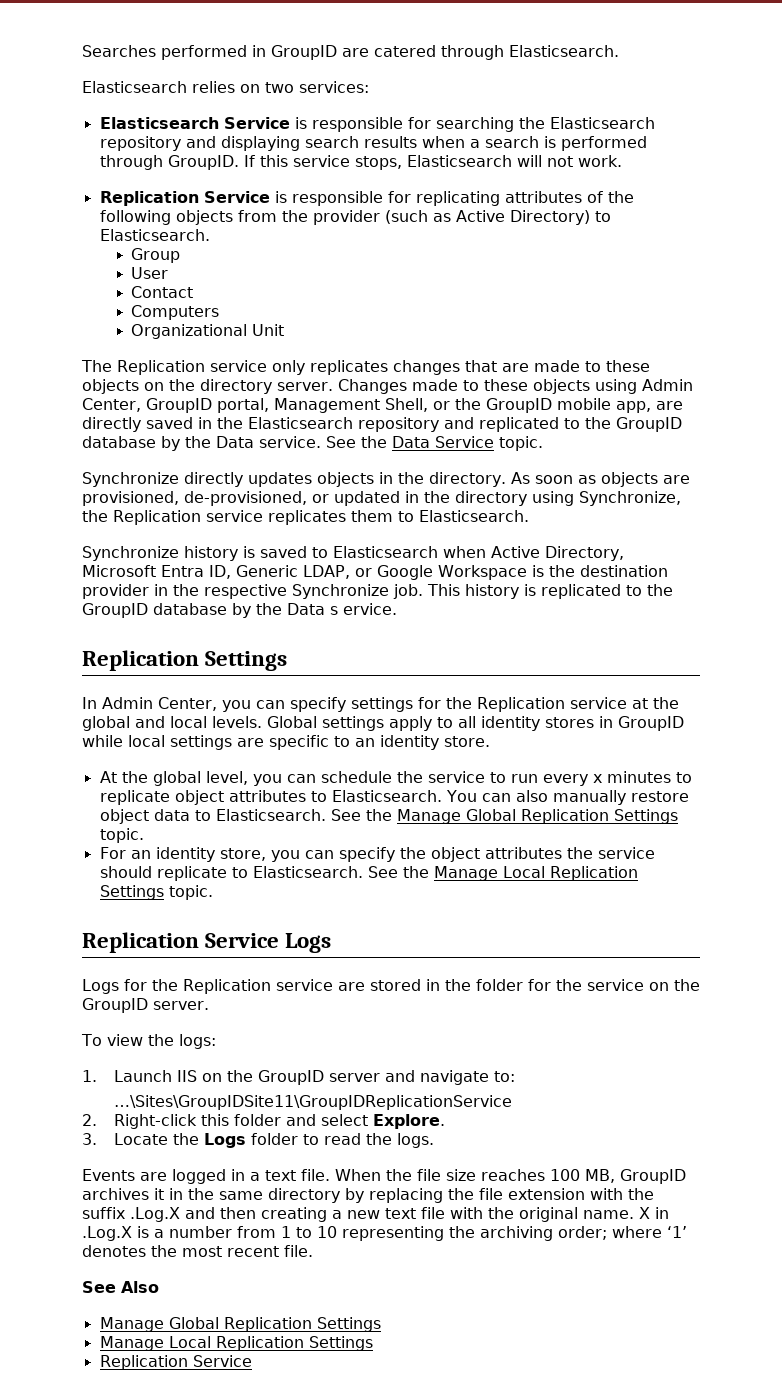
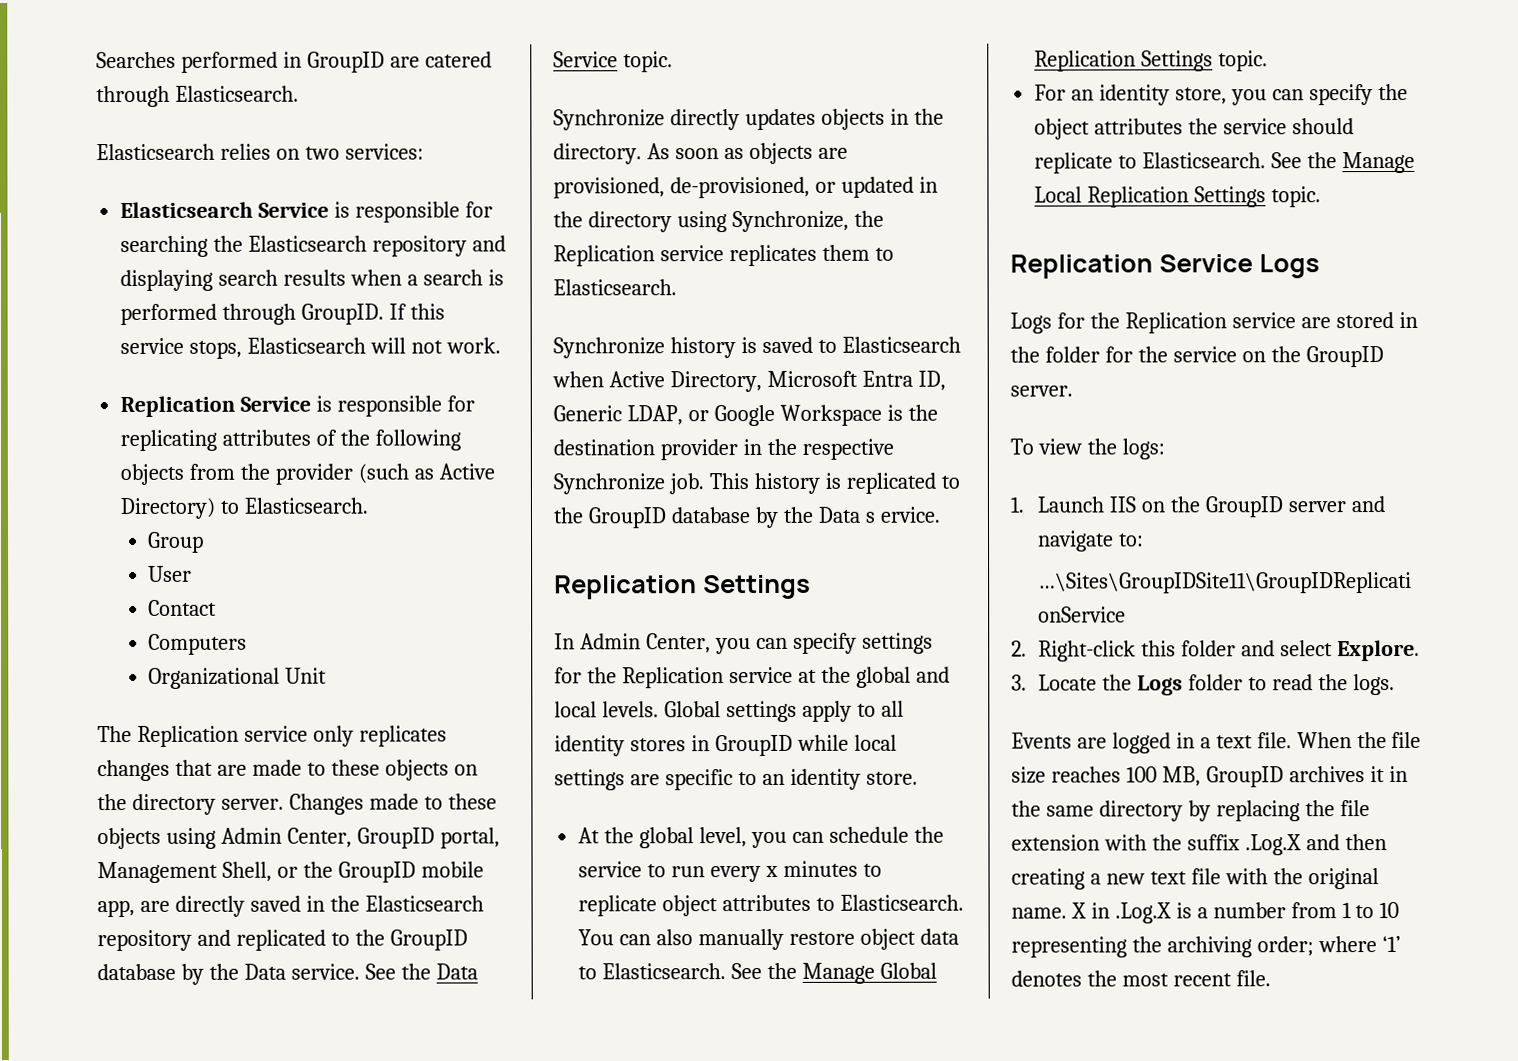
- See Also
- Manage Global Replication Settings
- Manage Local Replication Settings
- Replication Service

